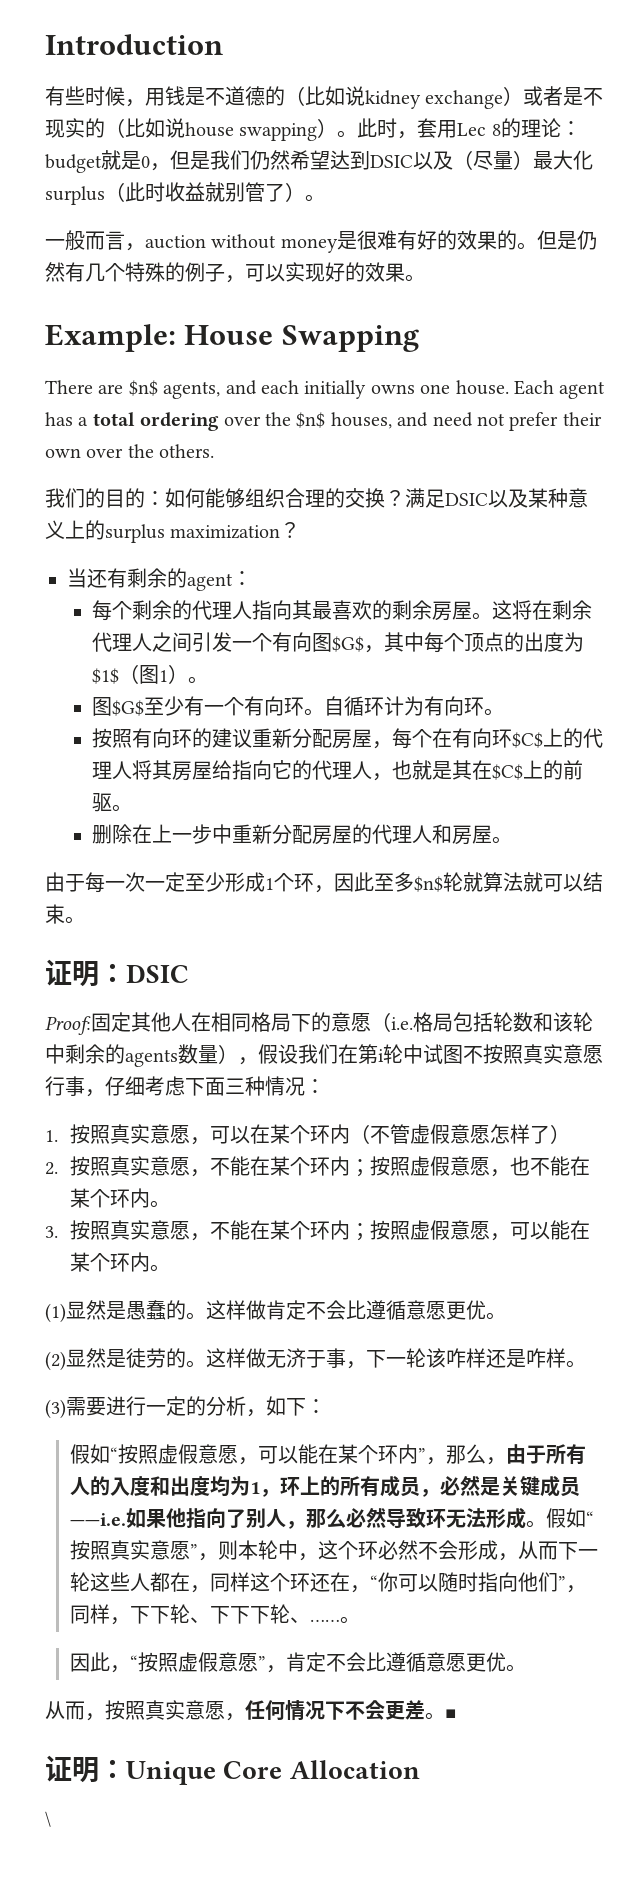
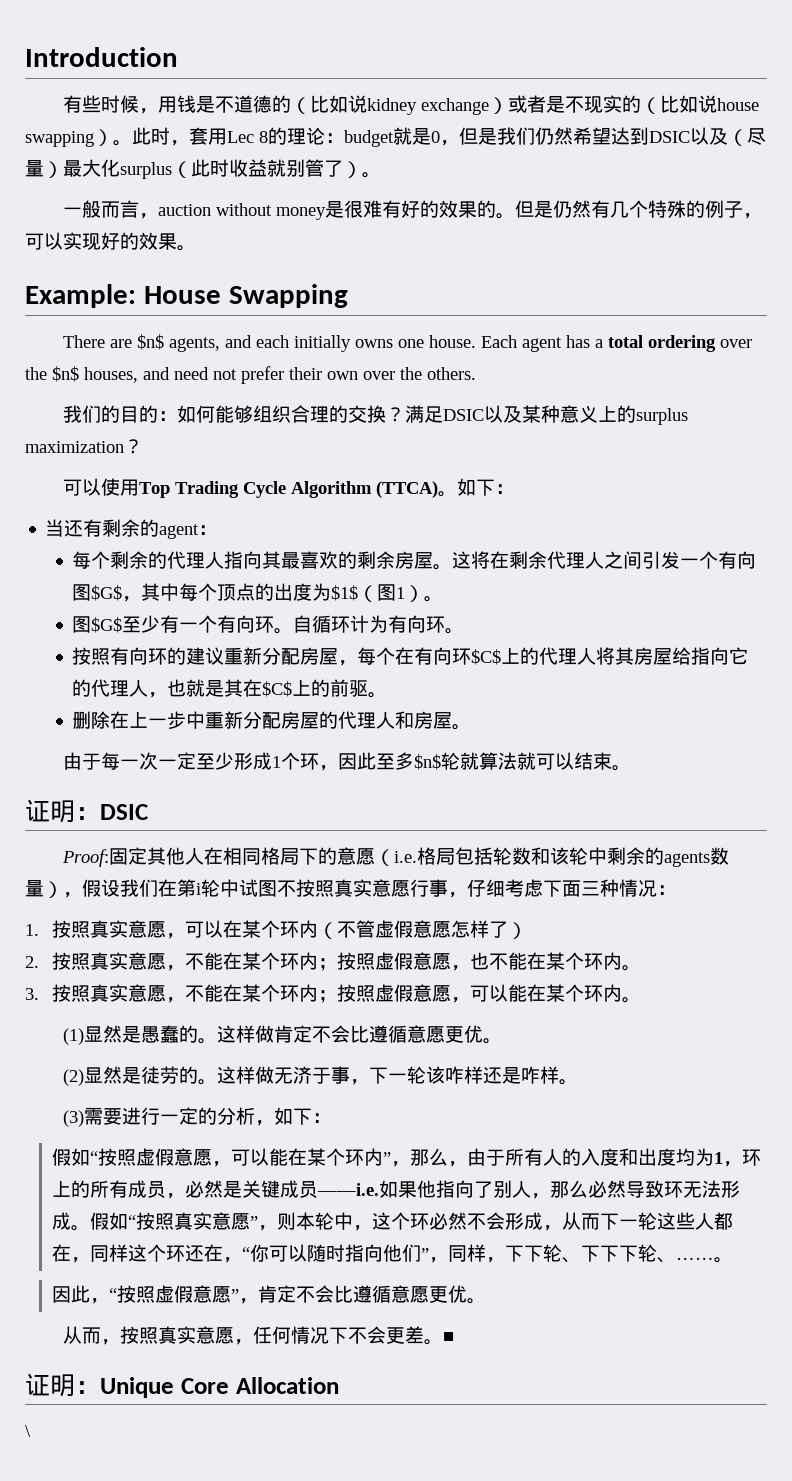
+ 可以使用Top Trading Cycle Algorithm (TTCA)。如下：

